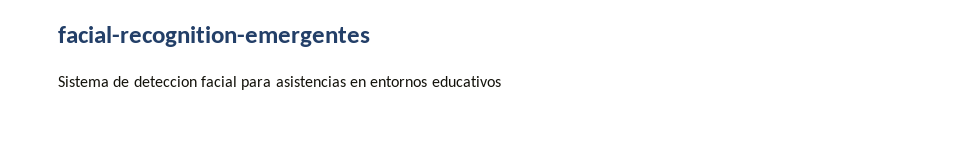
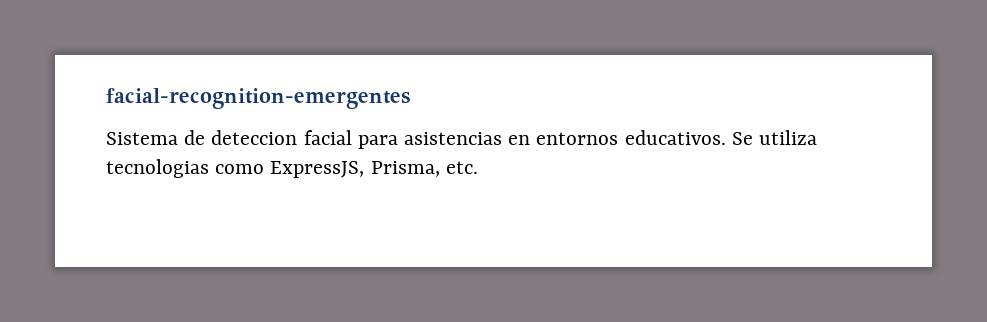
- Sistema de deteccion facial para asistencias en entornos educativos
+ Sistema de deteccion facial para asistencias en entornos educativos. Se utiliza tecnologias como ExpressJS, Prisma, etc.

